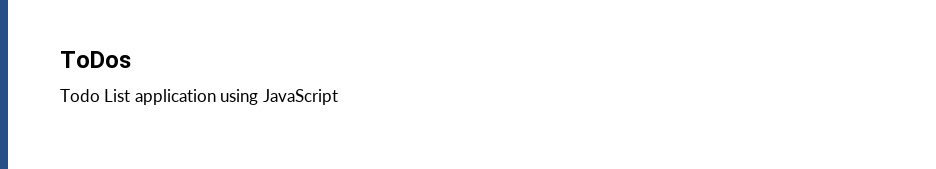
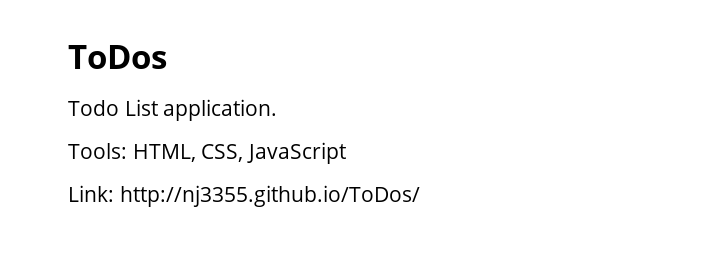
- Todo List application using JavaScript
+ Todo List application.
+ Tools: HTML, CSS, JavaScript
+ Link: http://nj3355.github.io/ToDos/

